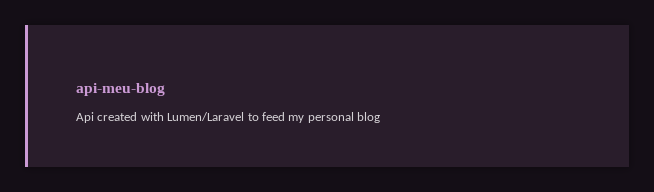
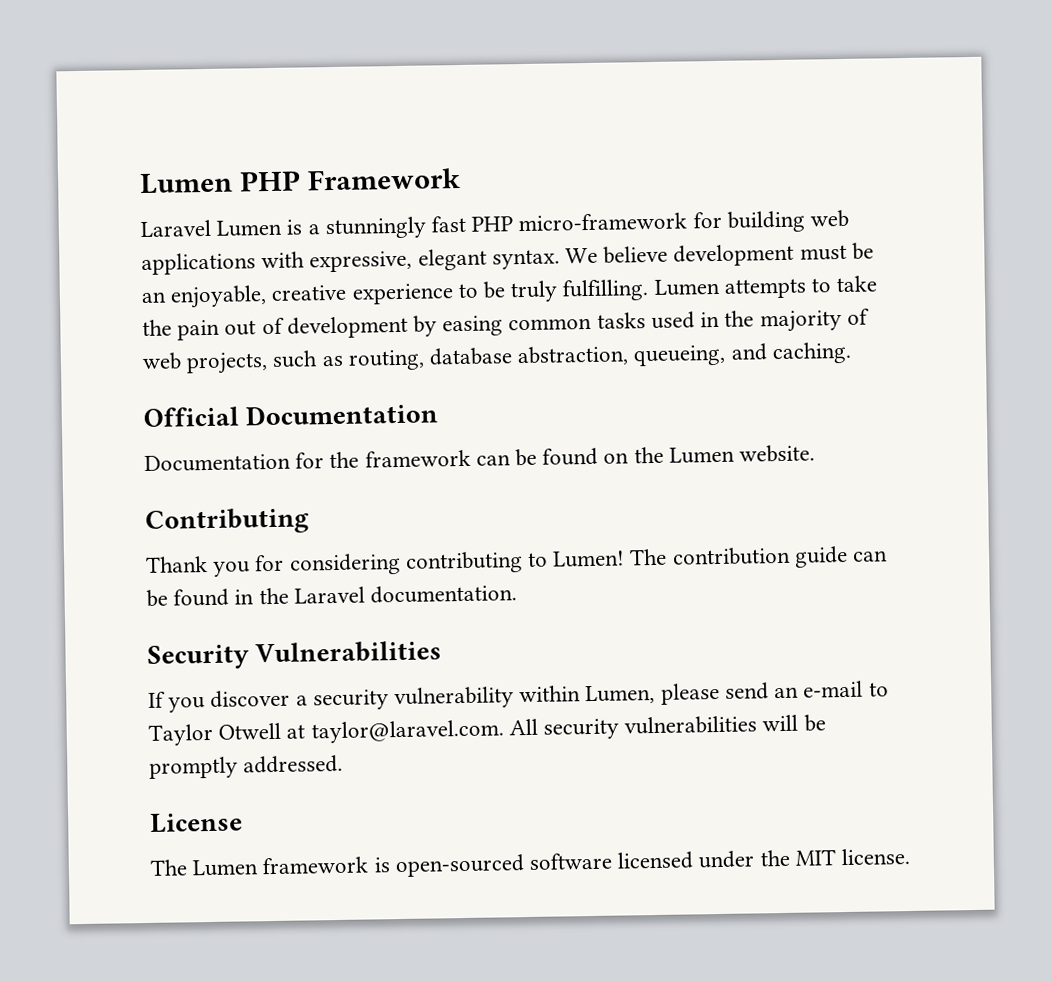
- api-meu-blog
- Api created with Lumen/Laravel to feed my personal blog
+ Lumen PHP Framework
+ Laravel Lumen is a stunningly fast PHP micro-framework for building web applications with expressive, elegant syntax. We believe development must be an enjoyable, creative experience to be truly fulfilling. Lumen attempts to take the pain out of development by easing common tasks used in the majority of web projects, such as routing, database abstraction, queueing, and caching.
+ Official Documentation
+ Documentation for the framework can be found on the Lumen website.
+ Contributing
+ Thank you for considering contributing to Lumen! The contribution guide can be found in the Laravel documentation.
+ Security Vulnerabilities
+ If you discover a security vulnerability within Lumen, please send an e-mail to Taylor Otwell at taylor@laravel.com. All security vulnerabilities will be promptly addressed.
+ License
+ The Lumen framework is open-sourced software licensed under the MIT license.

